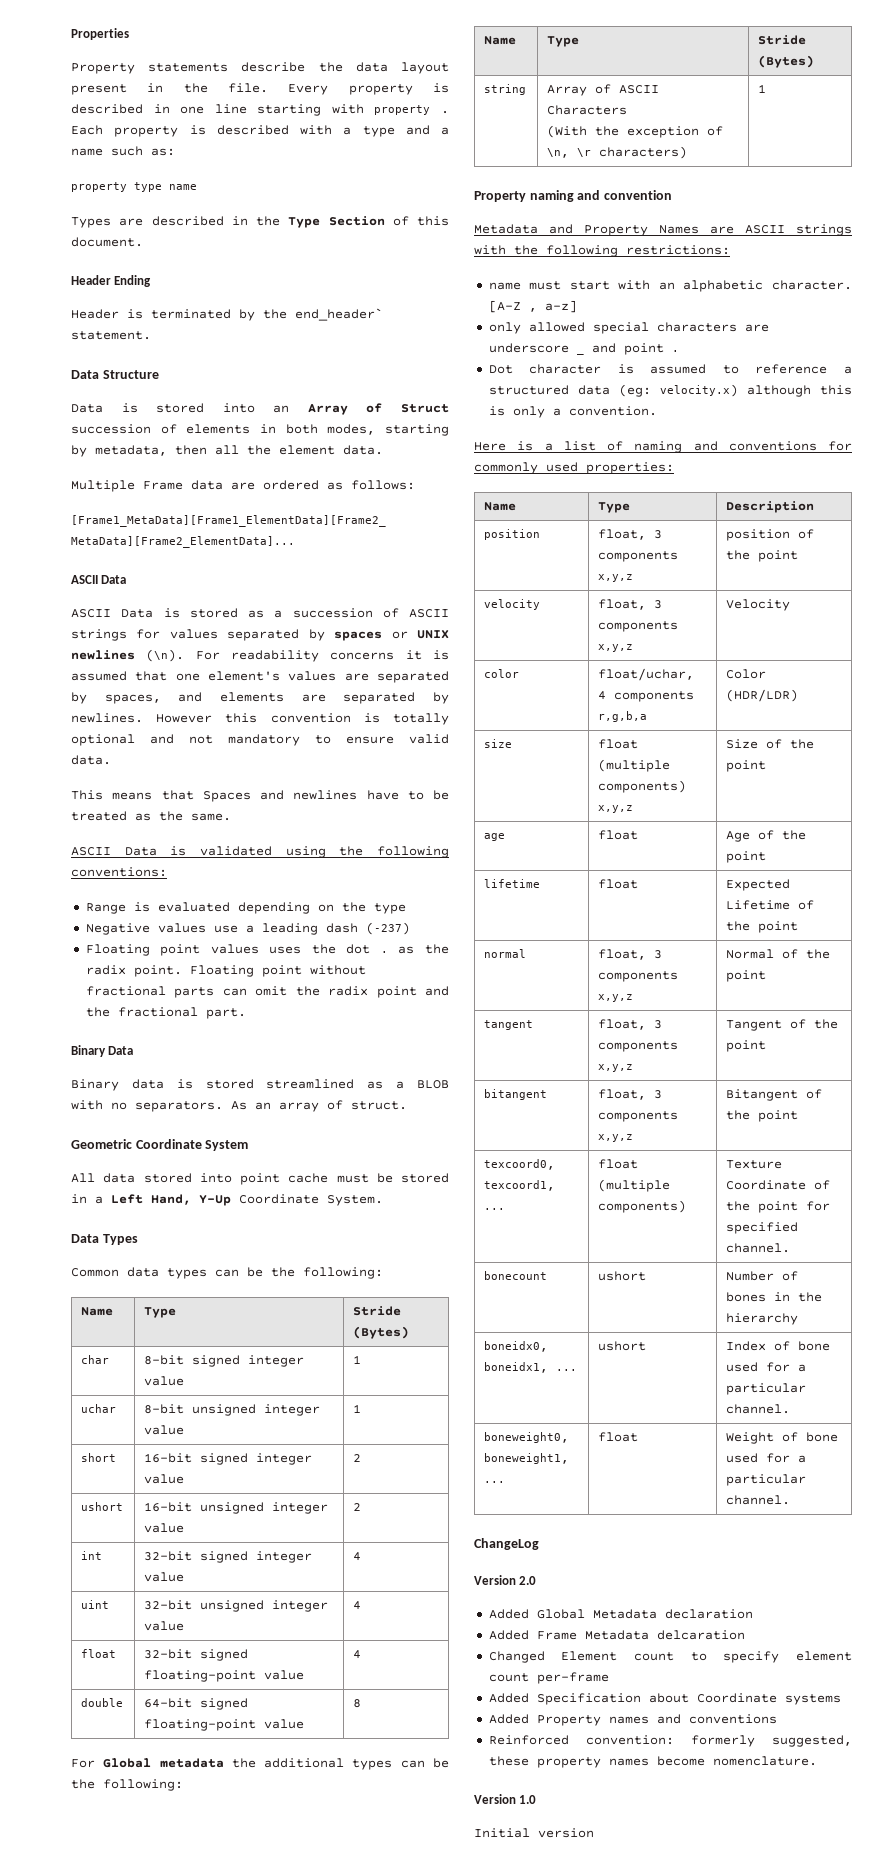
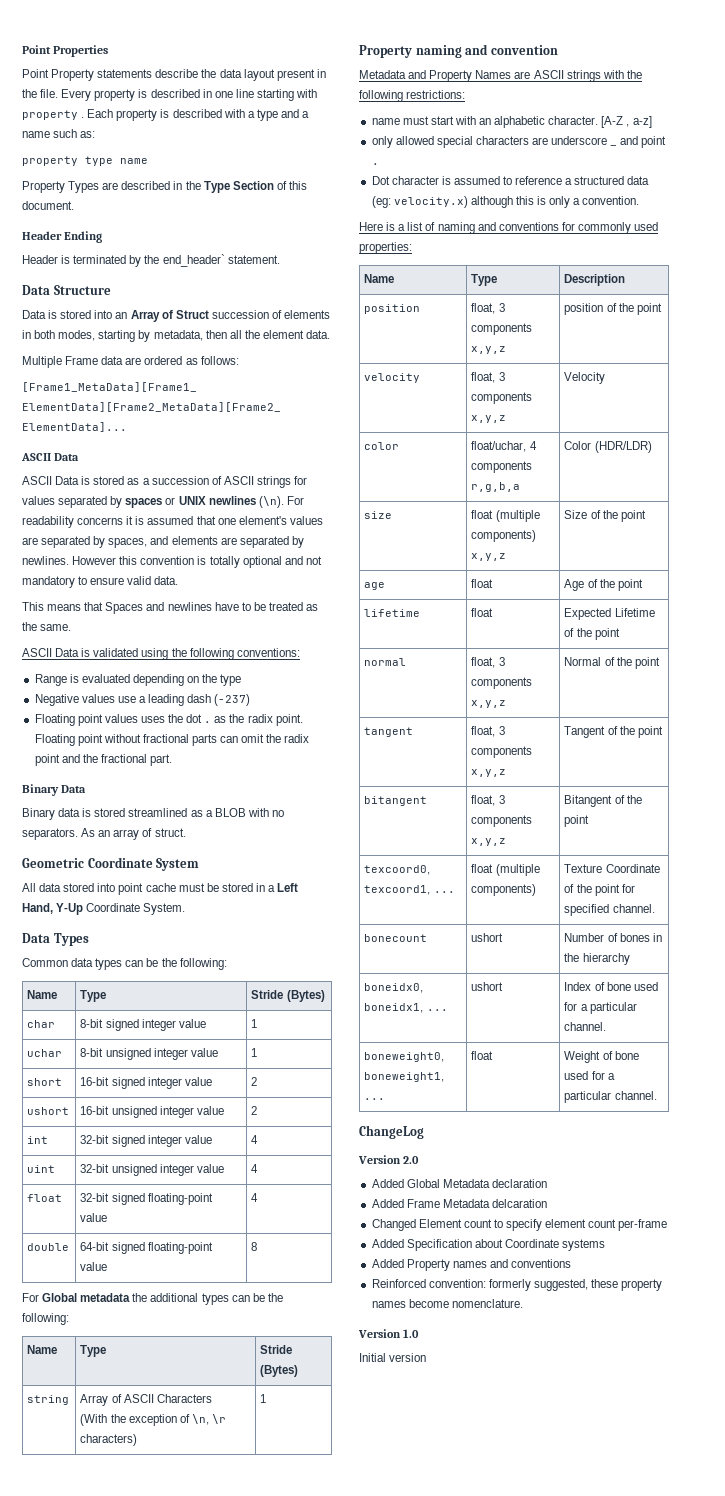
- Properties
+ Point Properties
- Property statements describe the data layout present in the file.
+ Point Property statements describe the data layout present in the file.
- Types are described in the Type Section of this document.
+ Property Types are described in the Type Section of this document.

